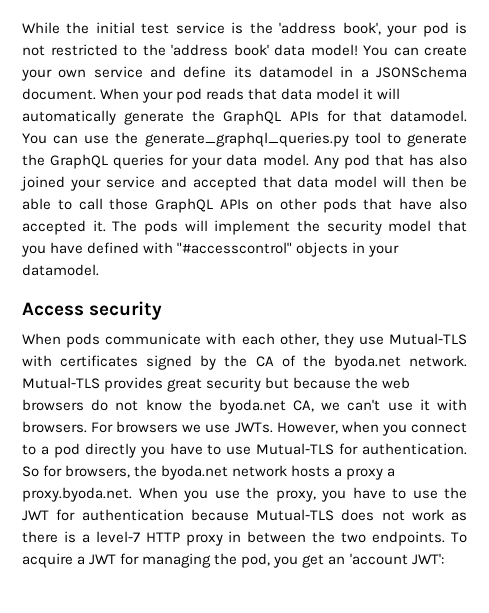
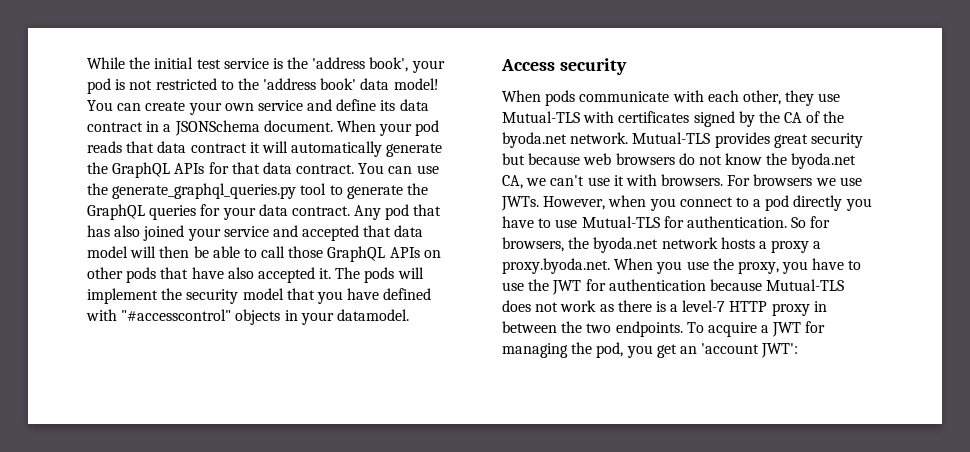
- You can create your own service and define its datamodel in a JSONSchema document.
+ You can create your own service and define its data contract in a JSONSchema document.
- When your pod reads that data model it will automatically generate the GraphQL APIs for that datamodel.
+ When your pod reads that data contract it will automatically generate the GraphQL APIs for that data contract.
- You can use the generate_graphql_queries.py tool to generate the GraphQL queries for your data model.
+ You can use the generate_graphql_queries.py tool to generate the GraphQL queries for your data contract.
- Mutual-TLS provides great security but because the web browsers do not know the byoda.net CA, we can't use it with browsers.
+ Mutual-TLS provides great security but because web browsers do not know the byoda.net CA, we can't use it with browsers.

